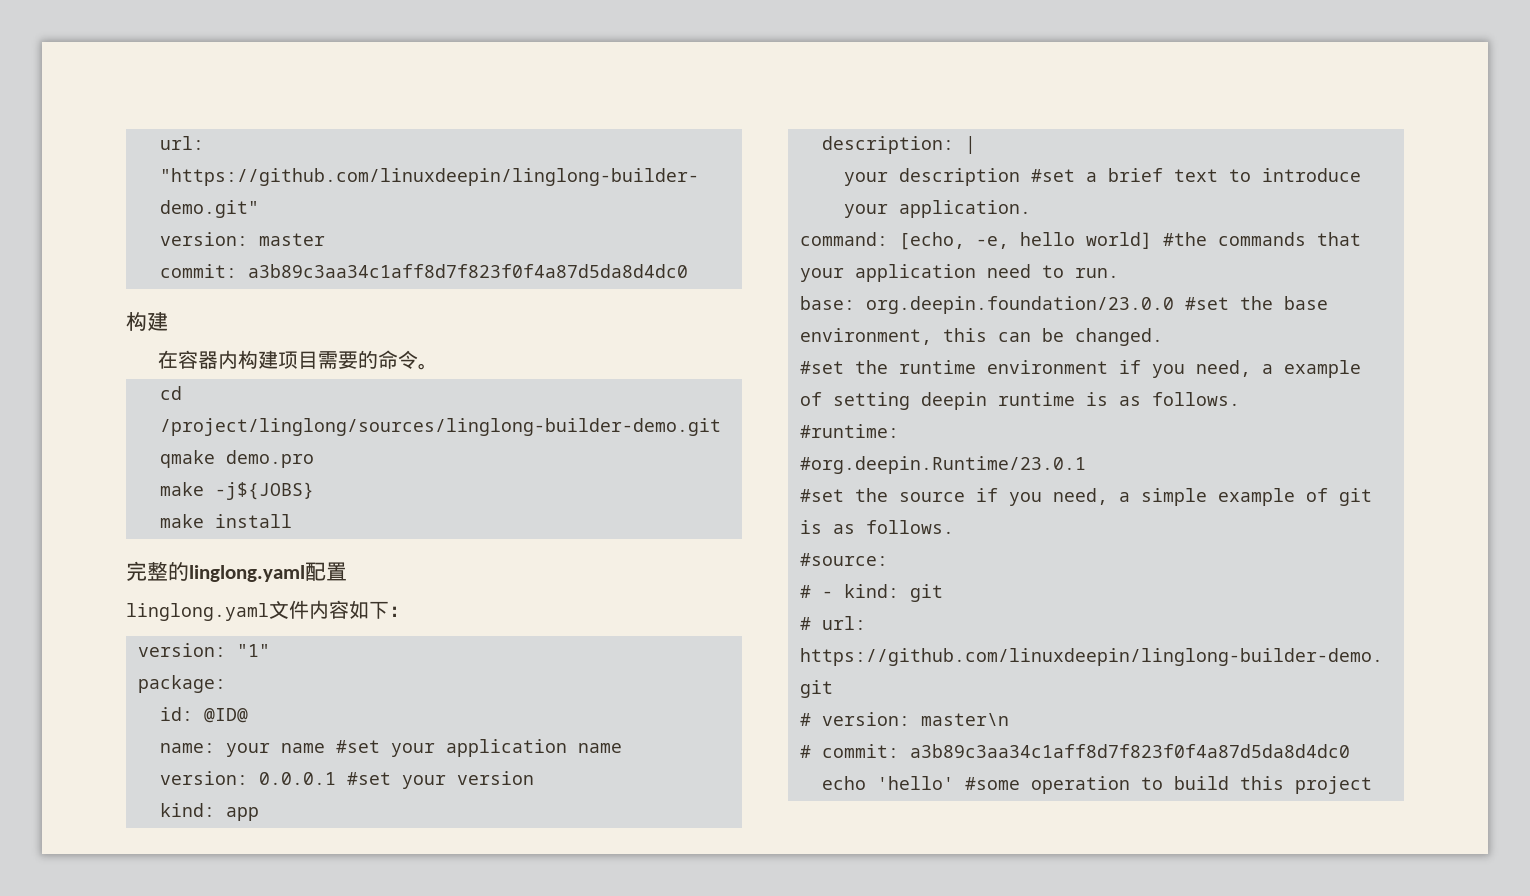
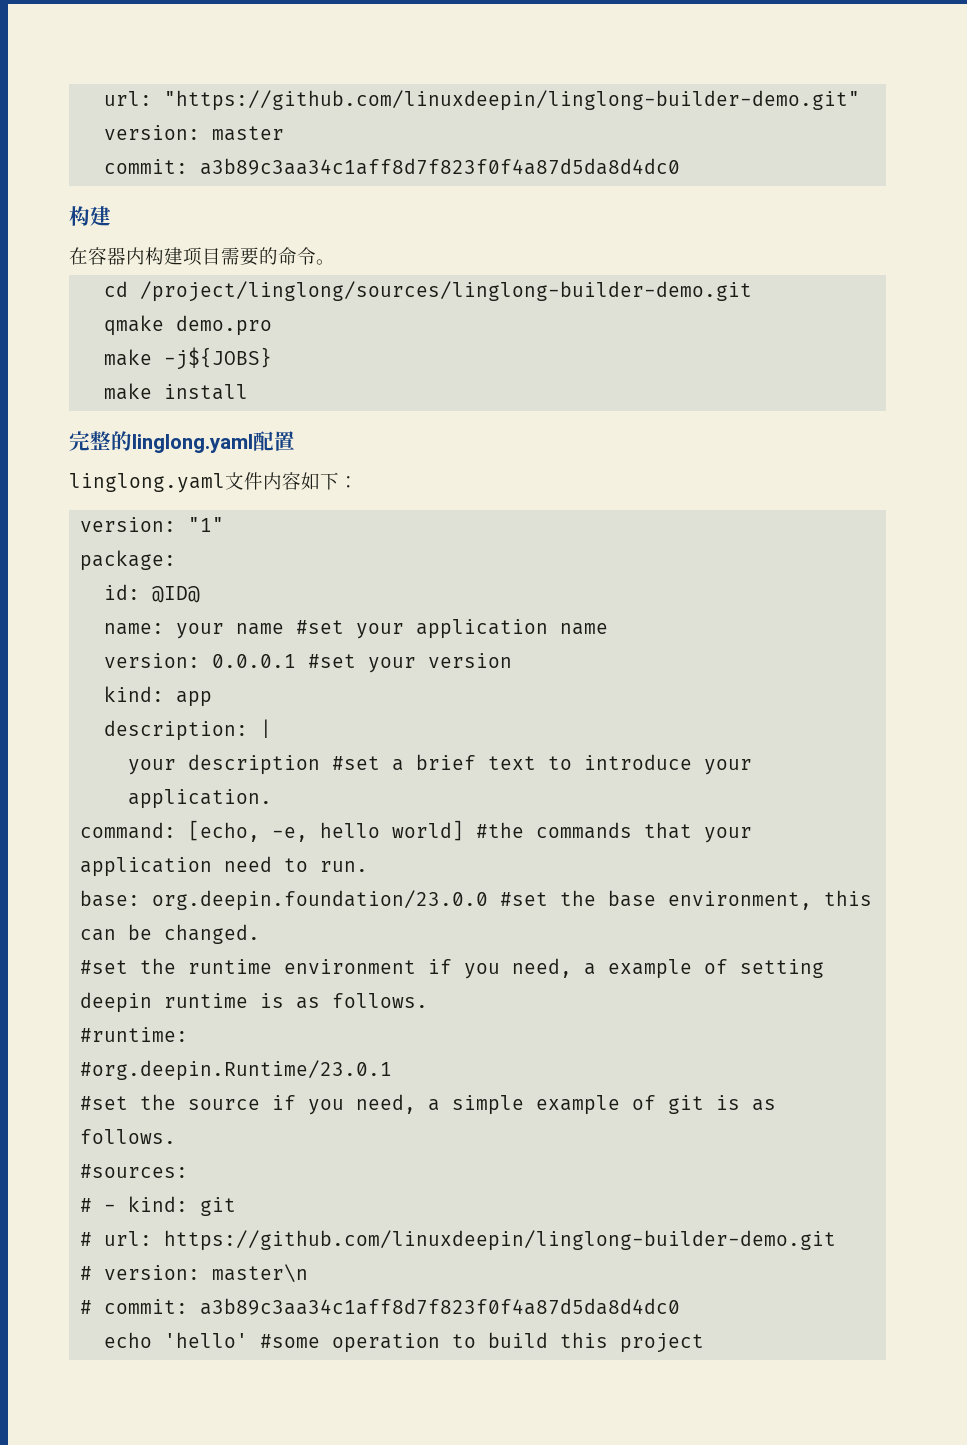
- #source:
+ #sources:

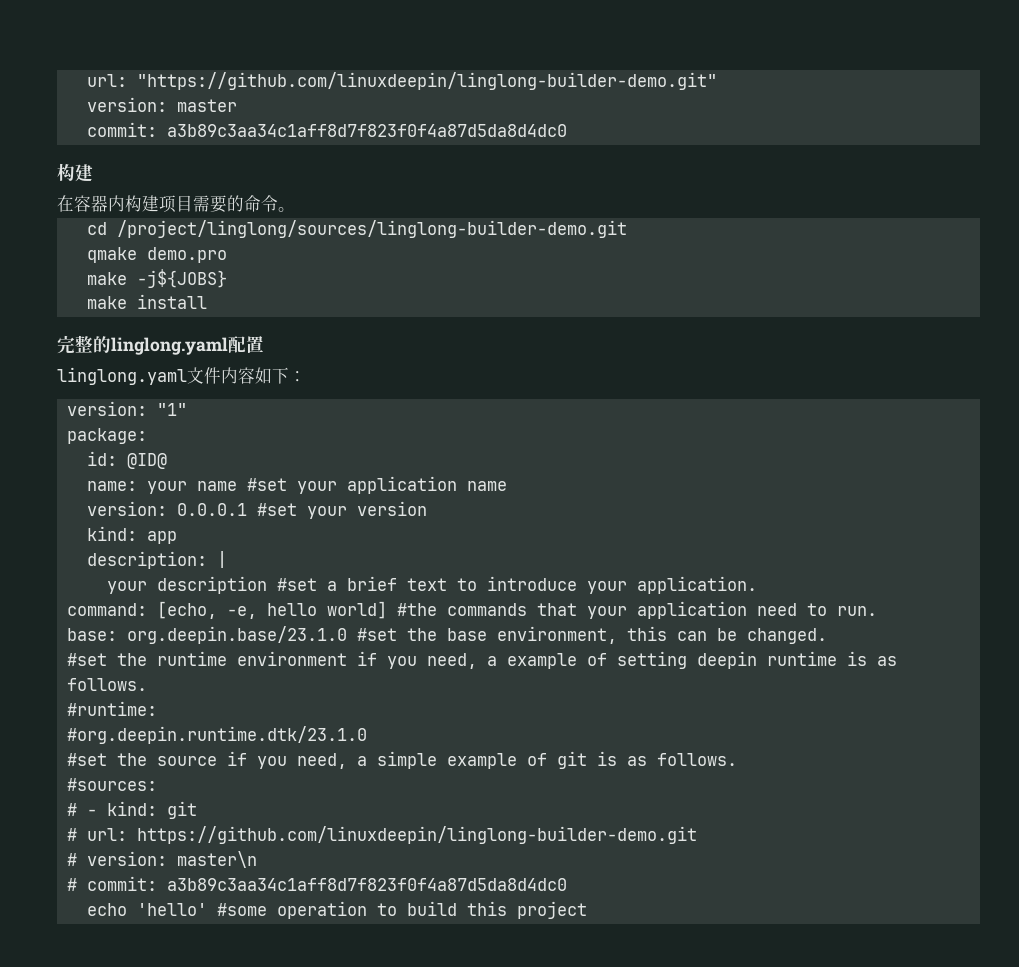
- base: org.deepin.foundation/23.0.0 #set the base environment, this can be changed.
+ base: org.deepin.base/23.1.0 #set the base environment, this can be changed.
- #org.deepin.Runtime/23.0.1
+ #org.deepin.runtime.dtk/23.1.0

